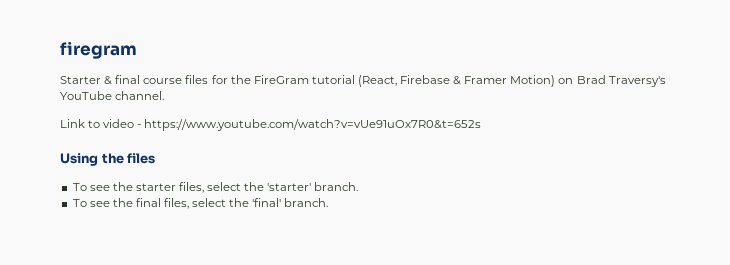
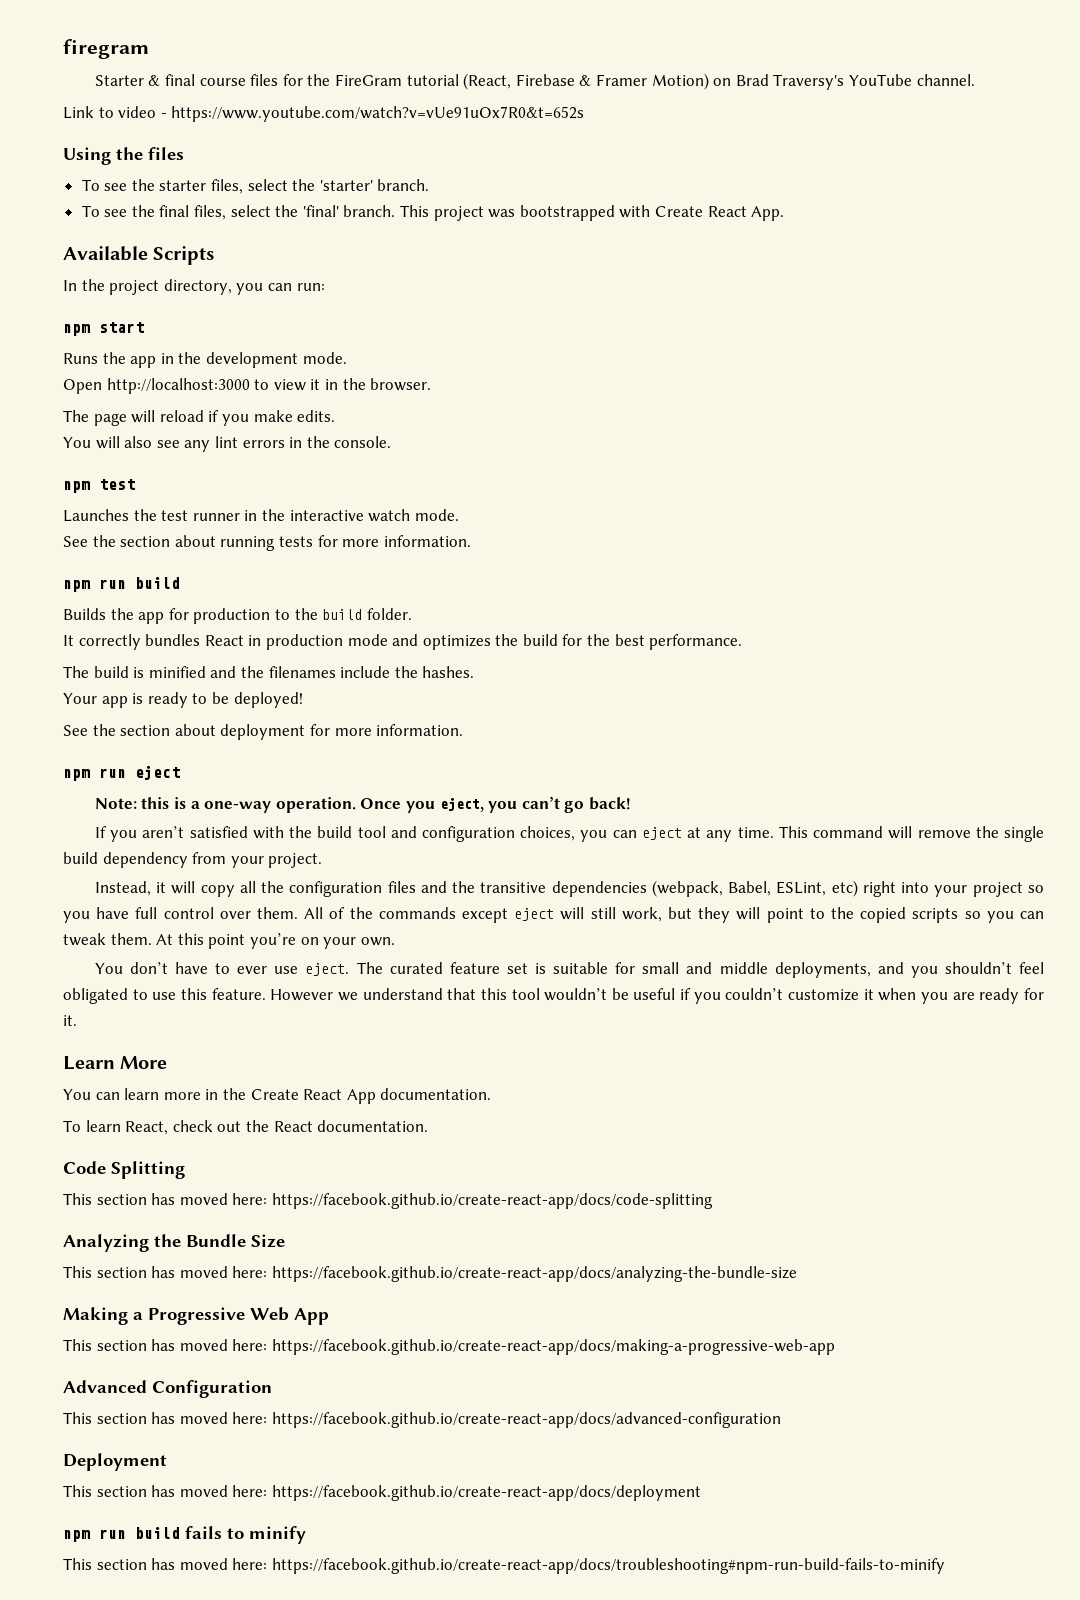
+ This project was bootstrapped with Create React App.
+ Available Scripts
+ In the project directory, you can run:
+ npm start
+ Runs the app in the development mode.
+ Open http://localhost:3000 to view it in the browser.
+ The page will reload if you make edits.
+ You will also see any lint errors in the console.
+ npm test
+ Launches the test runner in the interactive watch mode.
+ See the section about running tests for more information.
+ npm run build
+ Builds the app for production to the build folder.
+ It correctly bundles React in production mode and optimizes the build for the best performance.
+ The build is minified and the filenames include the hashes.
+ Your app is ready to be deployed!
+ See the section about deployment for more information.
+ npm run eject
+ Note: this is a one-way operation. Once you eject, you can’t go back!
+ If you aren’t satisfied with the build tool and configuration choices, you can eject at any time. This command will remove the single build dependency from your project.
+ Instead, it will copy all the configuration files and the transitive dependencies (webpack, Babel, ESLint, etc) right into your project so you have full control over them. All of the commands except eject will still work, but they will point to the copied scripts so you can tweak them. At this point you’re on your own.
+ You don’t have to ever use eject. The curated feature set is suitable for small and middle deployments, and you shouldn’t feel obligated to use this feature. However we understand that this tool wouldn’t be useful if you couldn’t customize it when you are ready for it.
+ Learn More
+ You can learn more in the Create React App documentation.
+ To learn React, check out the React documentation.
+ Code Splitting
+ This section has moved here: https://facebook.github.io/create-react-app/docs/code-splitting
+ Analyzing the Bundle Size
+ This section has moved here: https://facebook.github.io/create-react-app/docs/analyzing-the-bundle-size
+ Making a Progressive Web App
+ This section has moved here: https://facebook.github.io/create-react-app/docs/making-a-progressive-web-app
+ Advanced Configuration
+ This section has moved here: https://facebook.github.io/create-react-app/docs/advanced-configuration
+ Deployment
+ This section has moved here: https://facebook.github.io/create-react-app/docs/deployment
+ npm run build fails to minify
+ This section has moved here: https://facebook.github.io/create-react-app/docs/troubleshooting#npm-run-build-fails-to-minify

